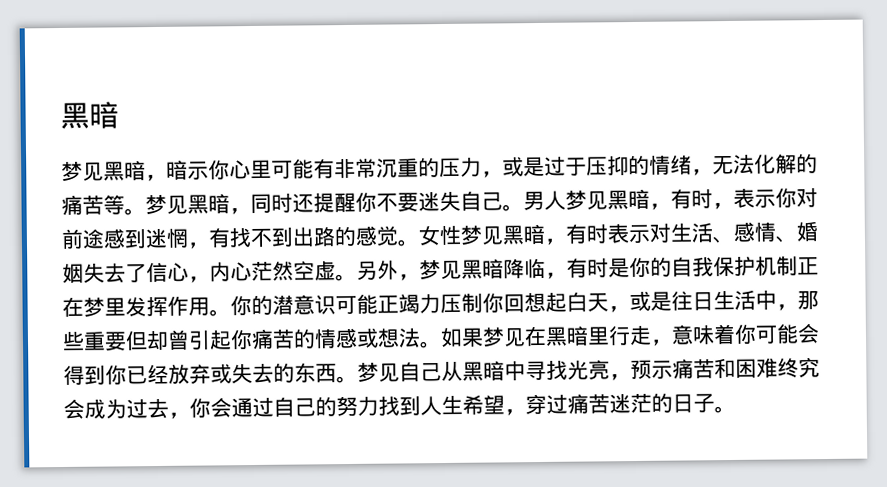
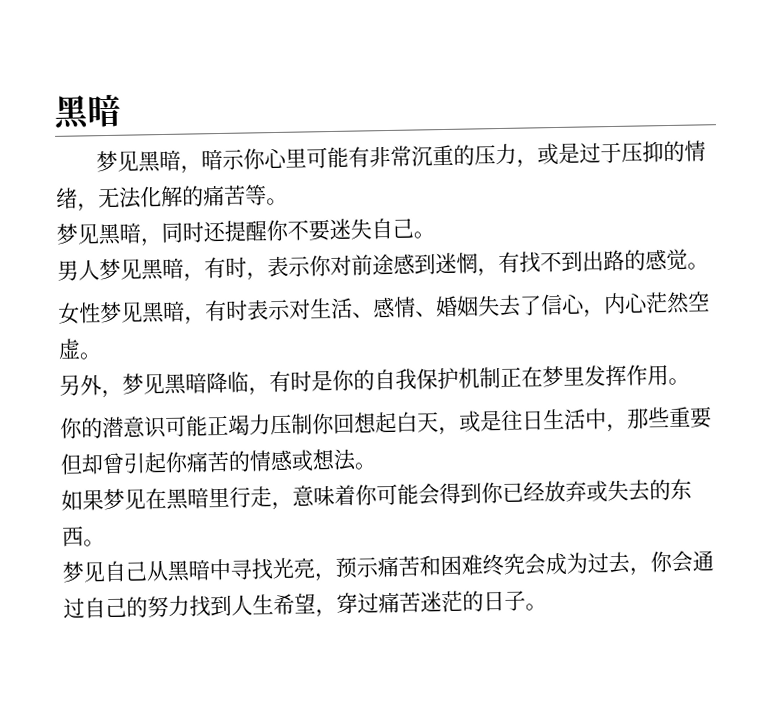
- 梦见黑暗，暗示你心里可能有非常沉重的压力，或是过于压抑的情绪，无法化解的痛苦等。梦见黑暗，同时还提醒你不要迷失自己。男人梦见黑暗，有时，表示你对前途感到迷惘，有找不到出路的感觉。女性梦见黑暗，有时表示对生活、感情、婚姻失去了信心，内心茫然空虚。另外，梦见黑暗降临，有时是你的自我保护机制正在梦里发挥作用。你的潜意识可能正竭力压制你回想起白天，或是往日生活中，那些重要但却曾引起你痛苦的情感或想法。如果梦见在黑暗里行走，意味着你可能会得到你已经放弃或失去的东西。梦见自己从黑暗中寻找光亮，预示痛苦和困难终究会成为过去，你会通过自己的努力找到人生希望，穿过痛苦迷茫的日子。
+ 梦见黑暗，暗示你心里可能有非常沉重的压力，或是过于压抑的情绪，无法化解的痛苦等。
+ 梦见黑暗，同时还提醒你不要迷失自己。
+ 男人梦见黑暗，有时，表示你对前途感到迷惘，有找不到出路的感觉。
+ 女性梦见黑暗，有时表示对生活、感情、婚姻失去了信心，内心茫然空虚。
+ 另外，梦见黑暗降临，有时是你的自我保护机制正在梦里发挥作用。
+ 你的潜意识可能正竭力压制你回想起白天，或是往日生活中，那些重要但却曾引起你痛苦的情感或想法。
+ 如果梦见在黑暗里行走，意味着你可能会得到你已经放弃或失去的东西。
+ 梦见自己从黑暗中寻找光亮，预示痛苦和困难终究会成为过去，你会通过自己的努力找到人生希望，穿过痛苦迷茫的日子。

